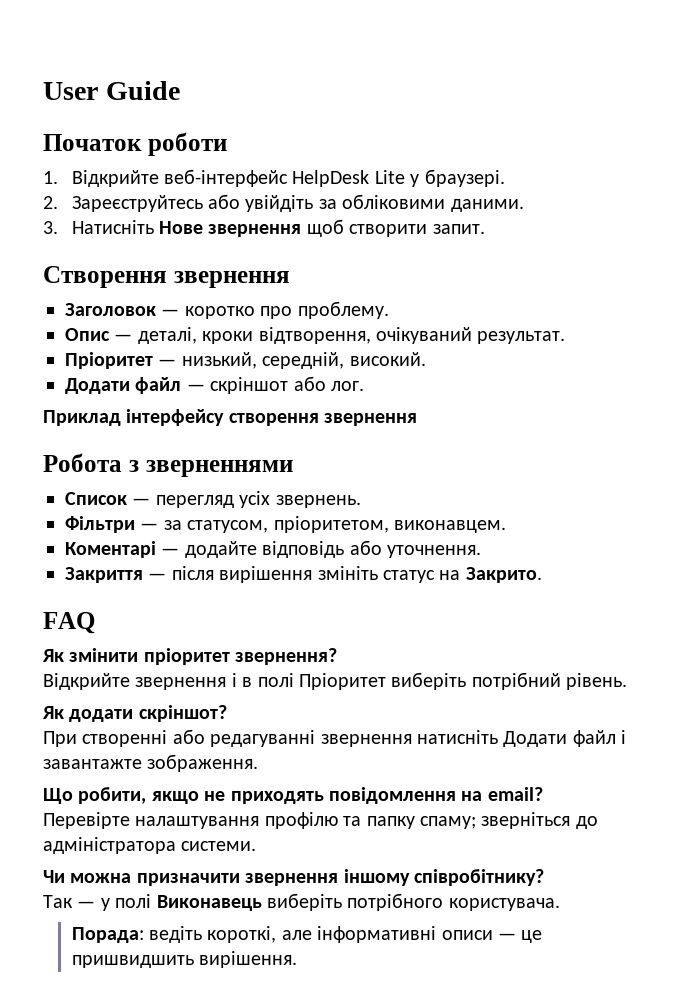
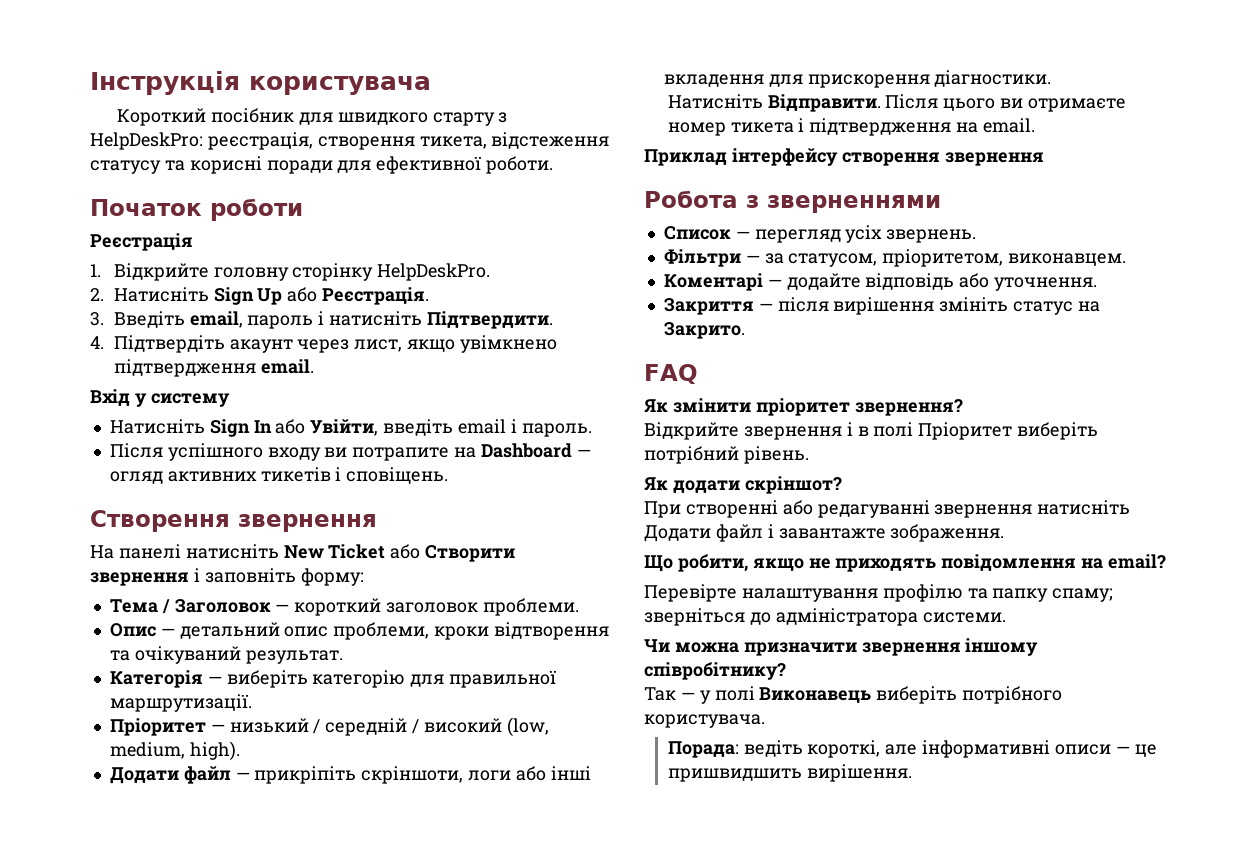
- User Guide
+ Інструкція користувача
+ Короткий посібник для швидкого старту з HelpDeskPro: реєстрація, створення тикета, відстеження статусу та корисні поради для ефективної роботи.
+ Реєстрація
- 1. Відкрийте веб-інтерфейс HelpDesk Lite у браузері.
- 2. Зареєструйтесь або увійдіть за обліковими даними.
- 3. Натисніть Нове звернення щоб створити запит.
+ 1. Відкрийте головну сторінку HelpDeskPro.
+ 2. Натисніть Sign Up або Реєстрація.
+ 3. Введіть email, пароль і натисніть Підтвердити.
+ 4. Підтвердіть акаунт через лист, якщо увімкнено підтвердження email.
+ Вхід у систему
+ Натисніть Sign In або Увійти, введіть email і пароль.
+ Після успішного входу ви потрапите на Dashboard — огляд активних тикетів і сповіщень.
  Створення звернення
- Заголовок — коротко про проблему.
- Опис — деталі, кроки відтворення, очікуваний результат.
- Пріоритет — низький, середній, високий.
- Додати файл — скріншот або лог.
+ На панелі натисніть New Ticket або Створити звернення і заповніть форму:
+ Тема / Заголовок — короткий заголовок проблеми.
+ Опис — детальний опис проблеми, кроки відтворення та очікуваний результат.
+ Категорія — виберіть категорію для правильної маршрутизації.
+ Пріоритет — низький / середній / високий (low, medium, high).
+ Додати файл — прикріпіть скріншоти, логи або інші вкладення для прискорення діагностики.
+ Натисніть Відправити. Після цього ви отримаєте номер тикета і підтвердження на email.

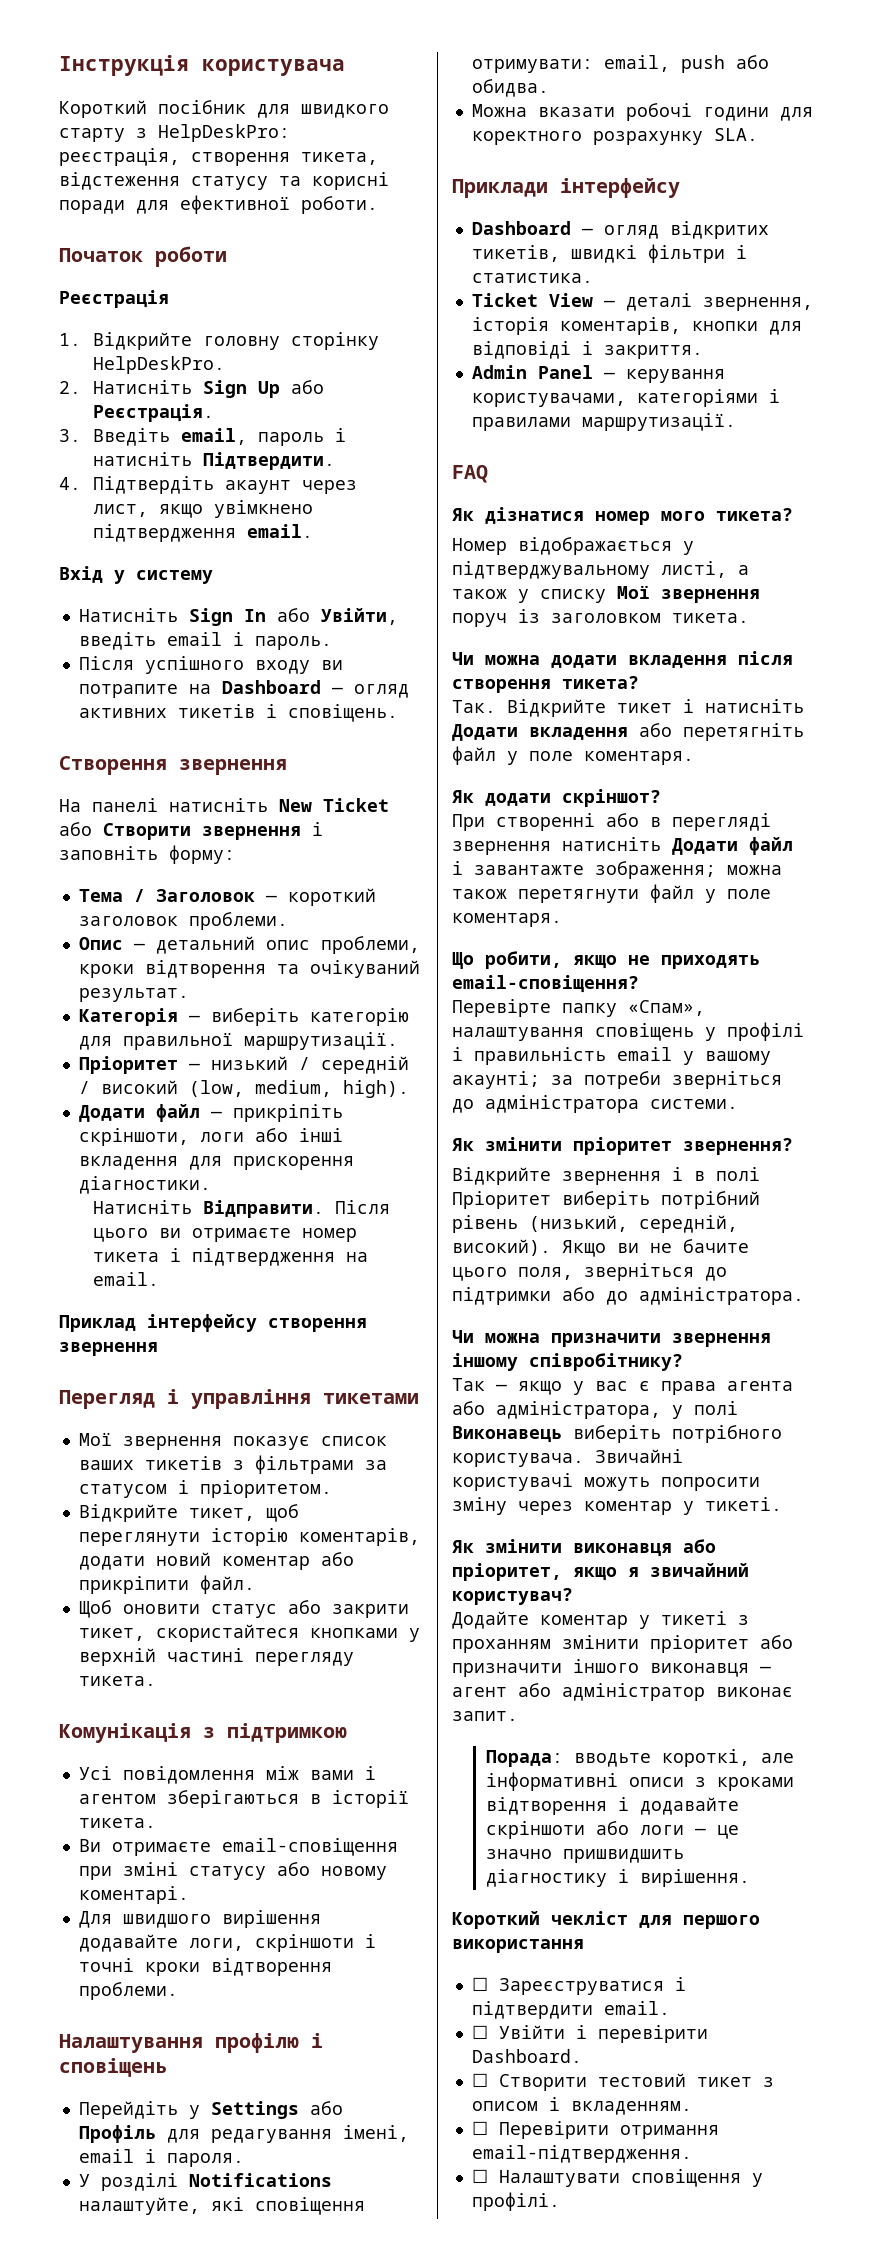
- Робота з зверненнями
- Список — перегляд усіх звернень.
- Фільтри — за статусом, пріоритетом, виконавцем.
- Коментарі — додайте відповідь або уточнення.
- Закриття — після вирішення змініть статус на Закрито.
+ Перегляд і управління тикетами
+ Мої звернення показує список ваших тикетів з фільтрами за статусом і пріоритетом.
+ Відкрийте тикет, щоб переглянути історію коментарів, додати новий коментар або прикріпити файл.
+ Щоб оновити статус або закрити тикет, скористайтеся кнопками у верхній частині перегляду тикета.
+ Комунікація з підтримкою
+ Усі повідомлення між вами і агентом зберігаються в історії тикета.
+ Ви отримаєте email‑сповіщення при зміні статусу або новому коментарі.
+ Для швидшого вирішення додавайте логи, скріншоти і точні кроки відтворення проблеми.
+ Налаштування профілю і сповіщень
+ Перейдіть у Settings або Профіль для редагування імені, email і пароля.
+ У розділі Notifications налаштуйте, які сповіщення отримувати: email, push або обидва.
+ Можна вказати робочі години для коректного розрахунку SLA.
+ Приклади інтерфейсу
+ Dashboard — огляд відкритих тикетів, швидкі фільтри і статистика.
+ Ticket View — деталі звернення, історія коментарів, кнопки для відповіді і закриття.
+ Admin Panel — керування користувачами, категоріями і правилами маршрутизації.
  FAQ
+ Як дізнатися номер мого тикета?
+ Номер відображається у підтверджувальному листі, а також у списку Мої звернення поруч із заголовком тикета.
+ Чи можна додати вкладення після створення тикета?
+ Так. Відкрийте тикет і натисніть Додати вкладення або перетягніть файл у поле коментаря.
+ Як додати скріншот?
+ При створенні або в перегляді звернення натисніть Додати файл і завантажте зображення; можна також перетягнути файл у поле коментаря.
+ Що робити, якщо не приходять email‑сповіщення?
+ Перевірте папку «Спам», налаштування сповіщень у профілі і правильність email у вашому акаунті; за потреби зверніться до адміністратора системи.
- Відкрийте звернення і в полі Пріоритет виберіть потрібний рівень.
- Як додати скріншот?
- При створенні або редагуванні звернення натисніть Додати файл і завантажте зображення.
- Що робити, якщо не приходять повідомлення на email?
- Перевірте налаштування профілю та папку спаму; зверніться до адміністратора системи.
+ Відкрийте звернення і в полі Пріоритет виберіть потрібний рівень (низький, середній, високий). Якщо ви не бачите цього поля, зверніться до підтримки або до адміністратора.
- Так — у полі Виконавець виберіть потрібного користувача.
+ Так — якщо у вас є права агента або адміністратора, у полі Виконавець виберіть потрібного користувача. Звичайні користувачі можуть попросити зміну через коментар у тикеті.
+ Як змінити виконавця або пріоритет, якщо я звичайний користувач?
+ Додайте коментар у тикеті з проханням змінити пріоритет або призначити іншого виконавця — агент або адміністратор виконає запит.
- Порада: ведіть короткі, але інформативні описи — це пришвидшить вирішення.
+ Порада: вводьте короткі, але інформативні описи з кроками відтворення і додавайте скріншоти або логи — це значно пришвидшить діагностику і вирішення.
+ Короткий чекліст для першого використання
+ ☐ Зареєструватися і підтвердити email.
+ ☐ Увійти і перевірити Dashboard.
+ ☐ Створити тестовий тикет з описом і вкладенням.
+ ☐ Перевірити отримання email‑підтвердження.
+ ☐ Налаштувати сповіщення у профілі.

